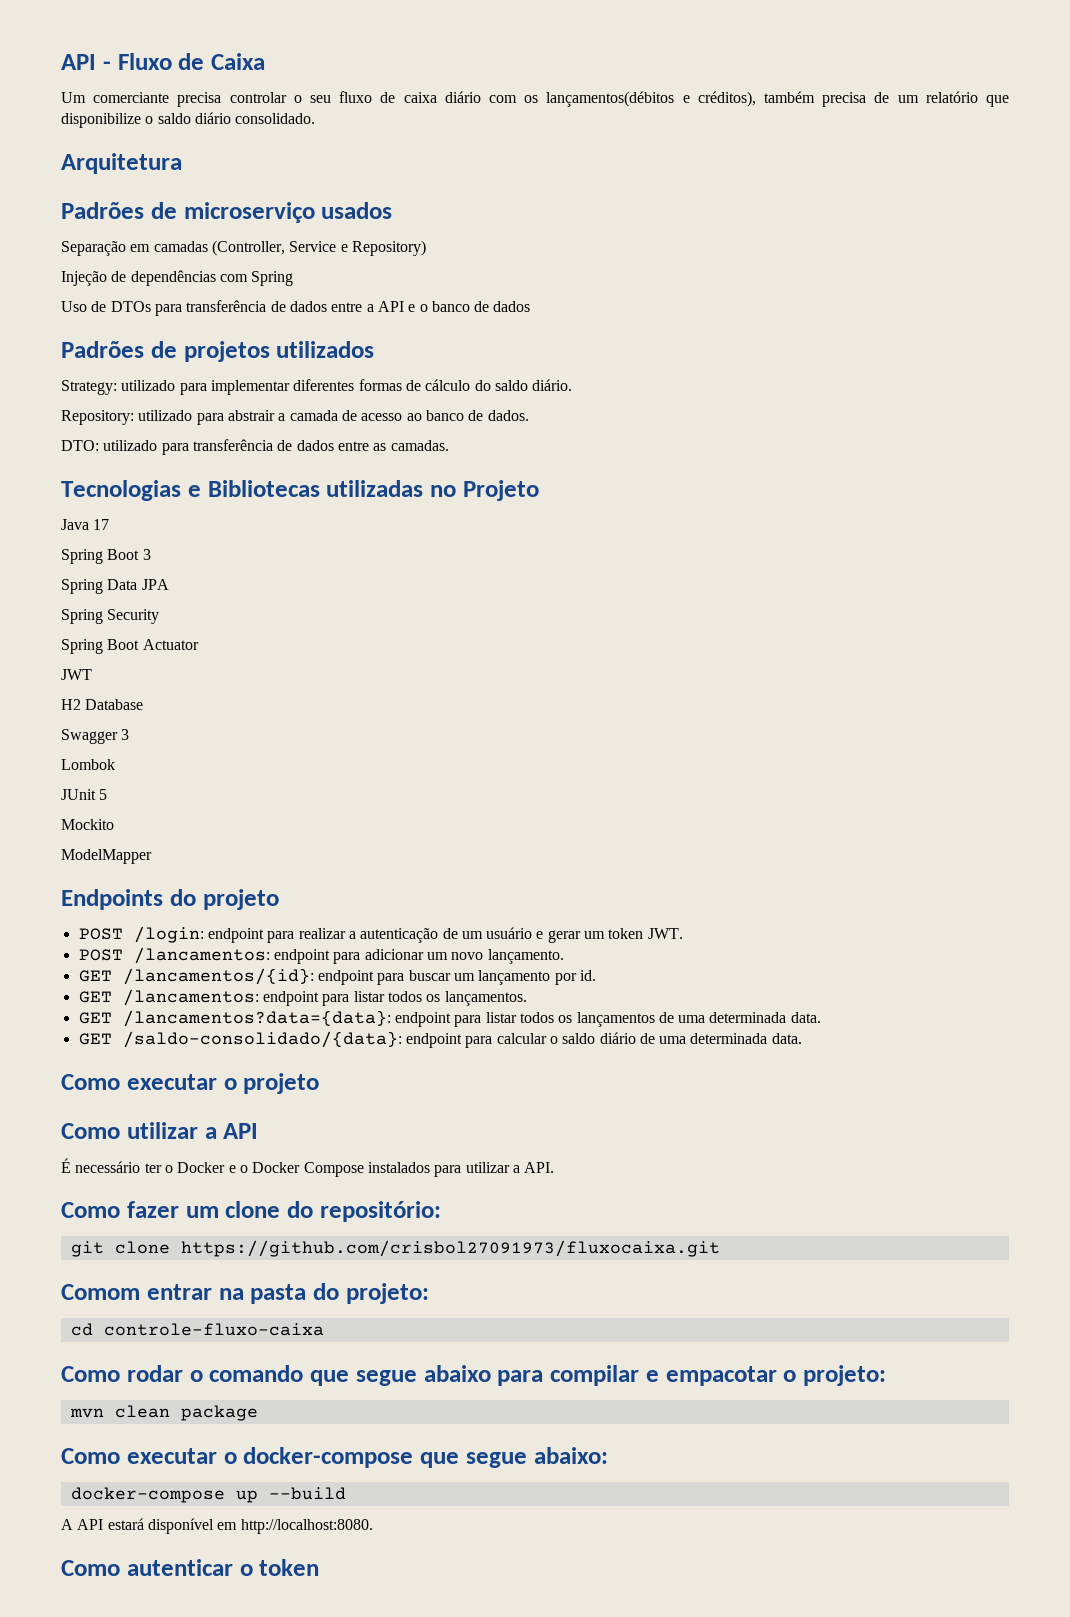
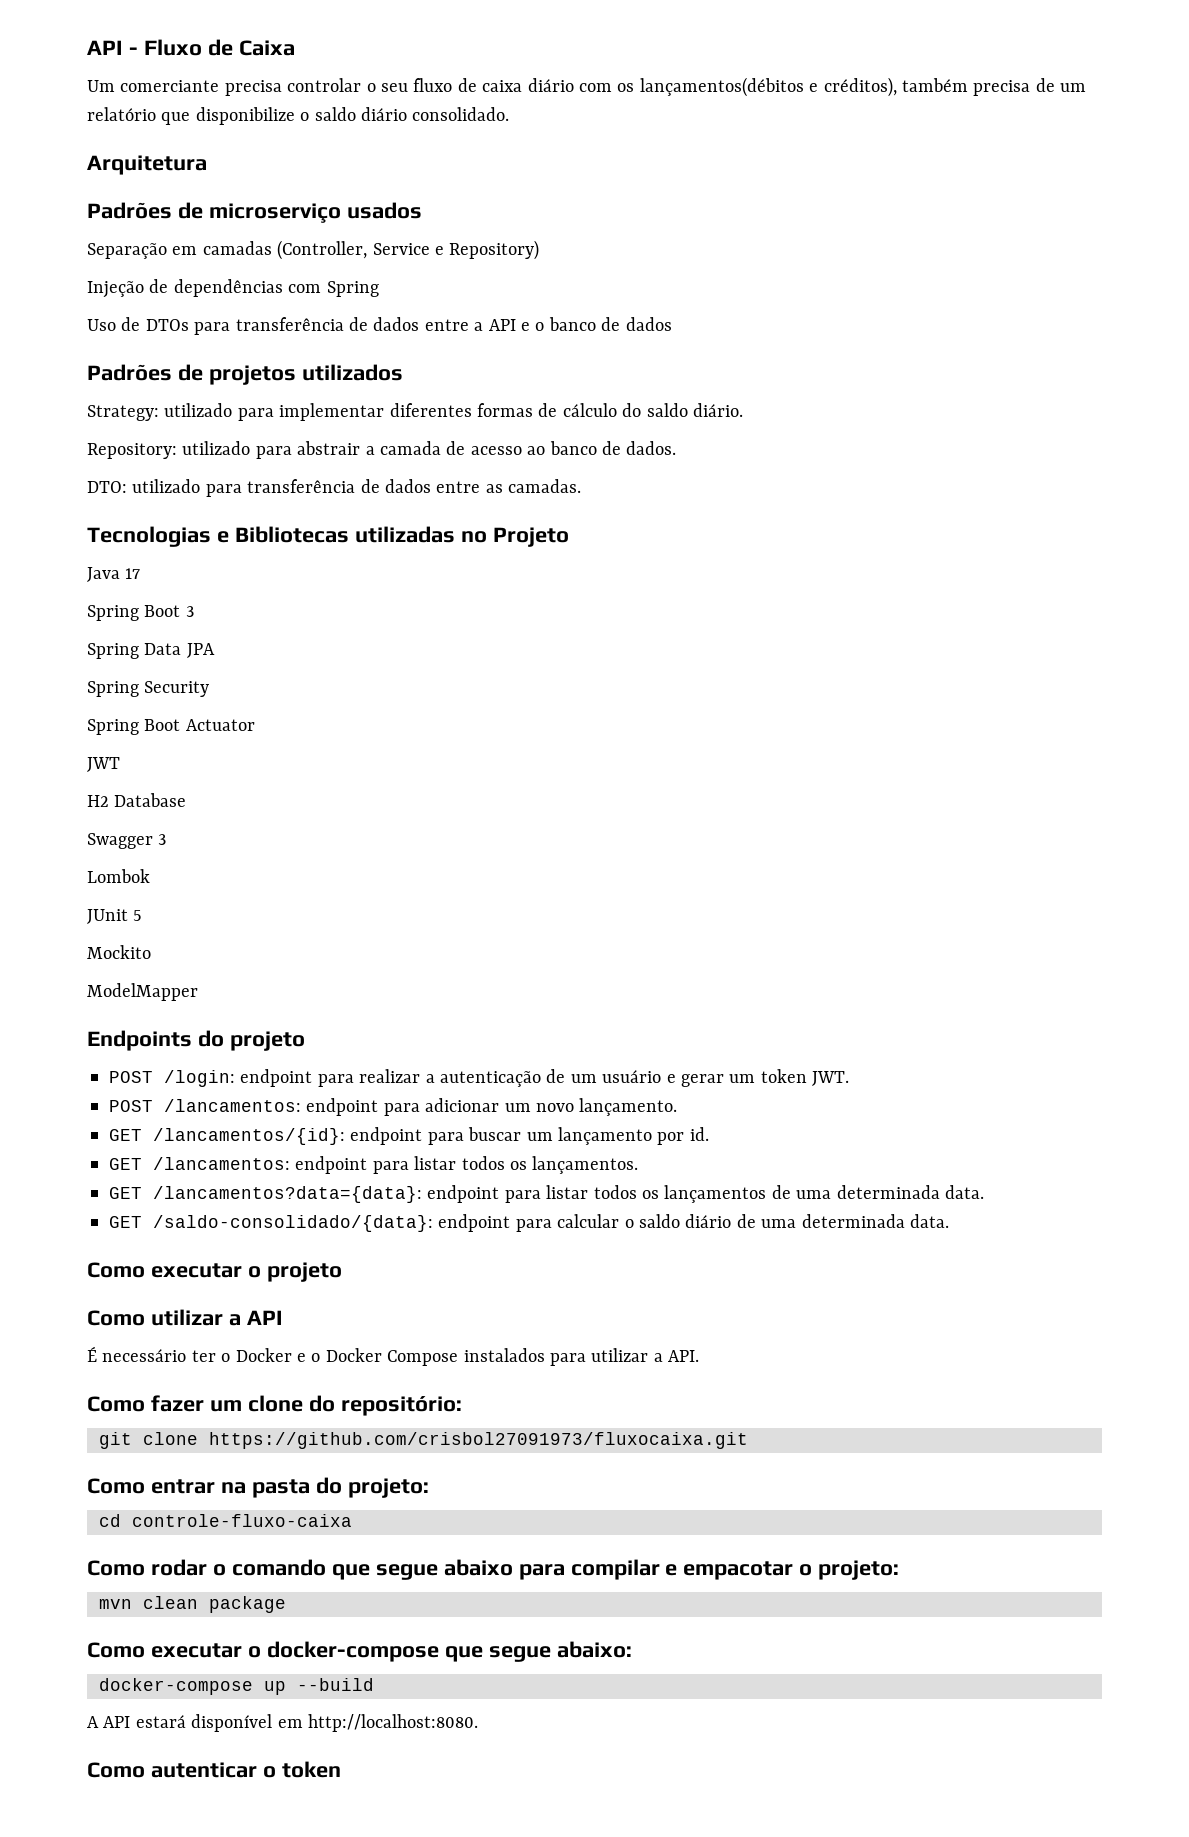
- Comom entrar na pasta do projeto:
+ Como entrar na pasta do projeto:

